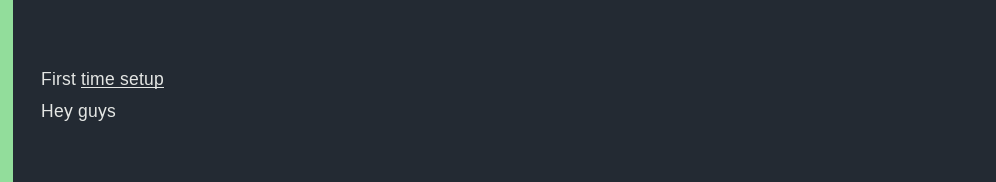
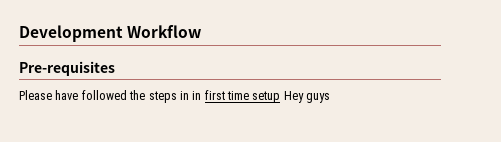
- First time setup
- Hey guys
+ Development Workflow
+ Pre-requisites
+ Please have followed the steps in in first time setup Hey guys

